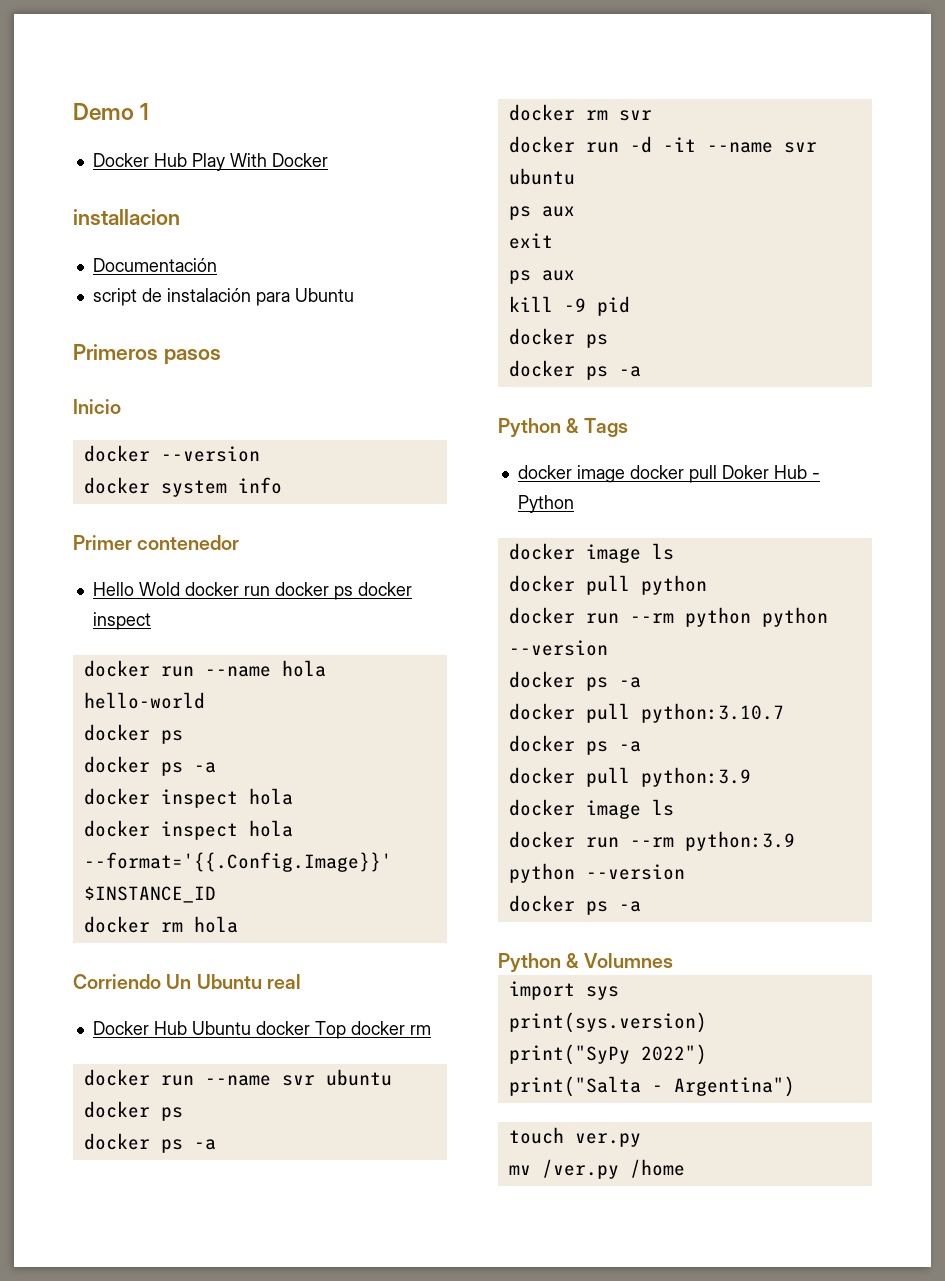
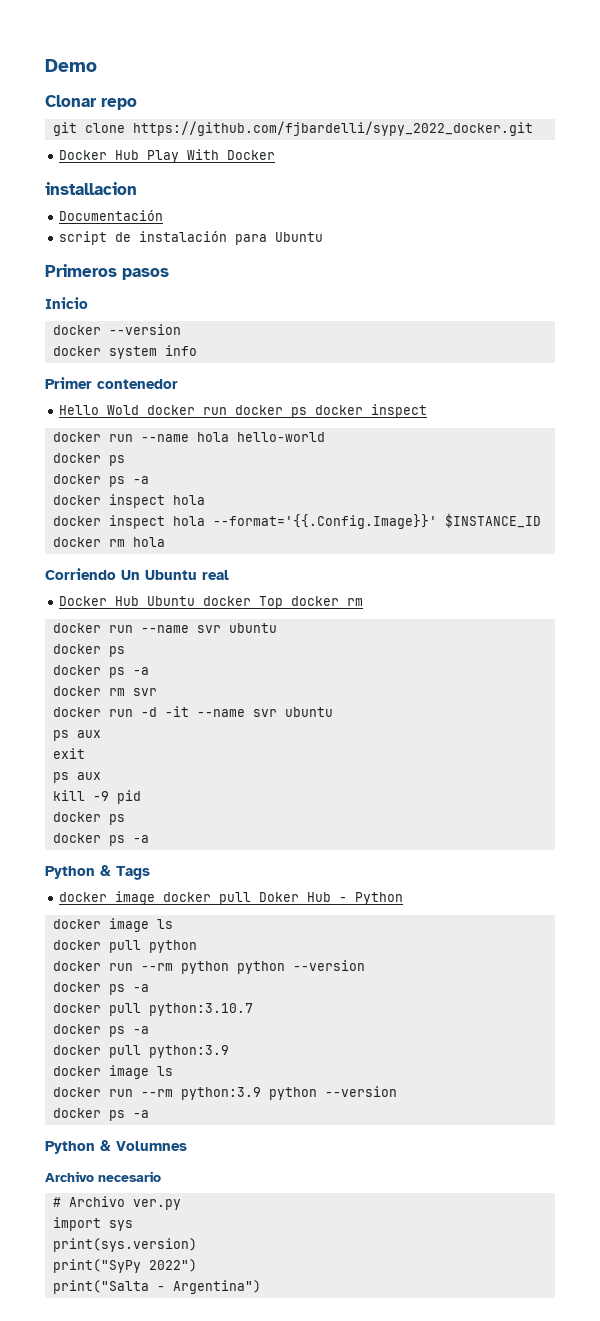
- Demo 1
+ Demo
+ Clonar repo
+ git clone https://github.com/fjbardelli/sypy_2022_docker.git
+ Archivo necesario
+ # Archivo ver.py
- touch ver.py
- mv /ver.py /home

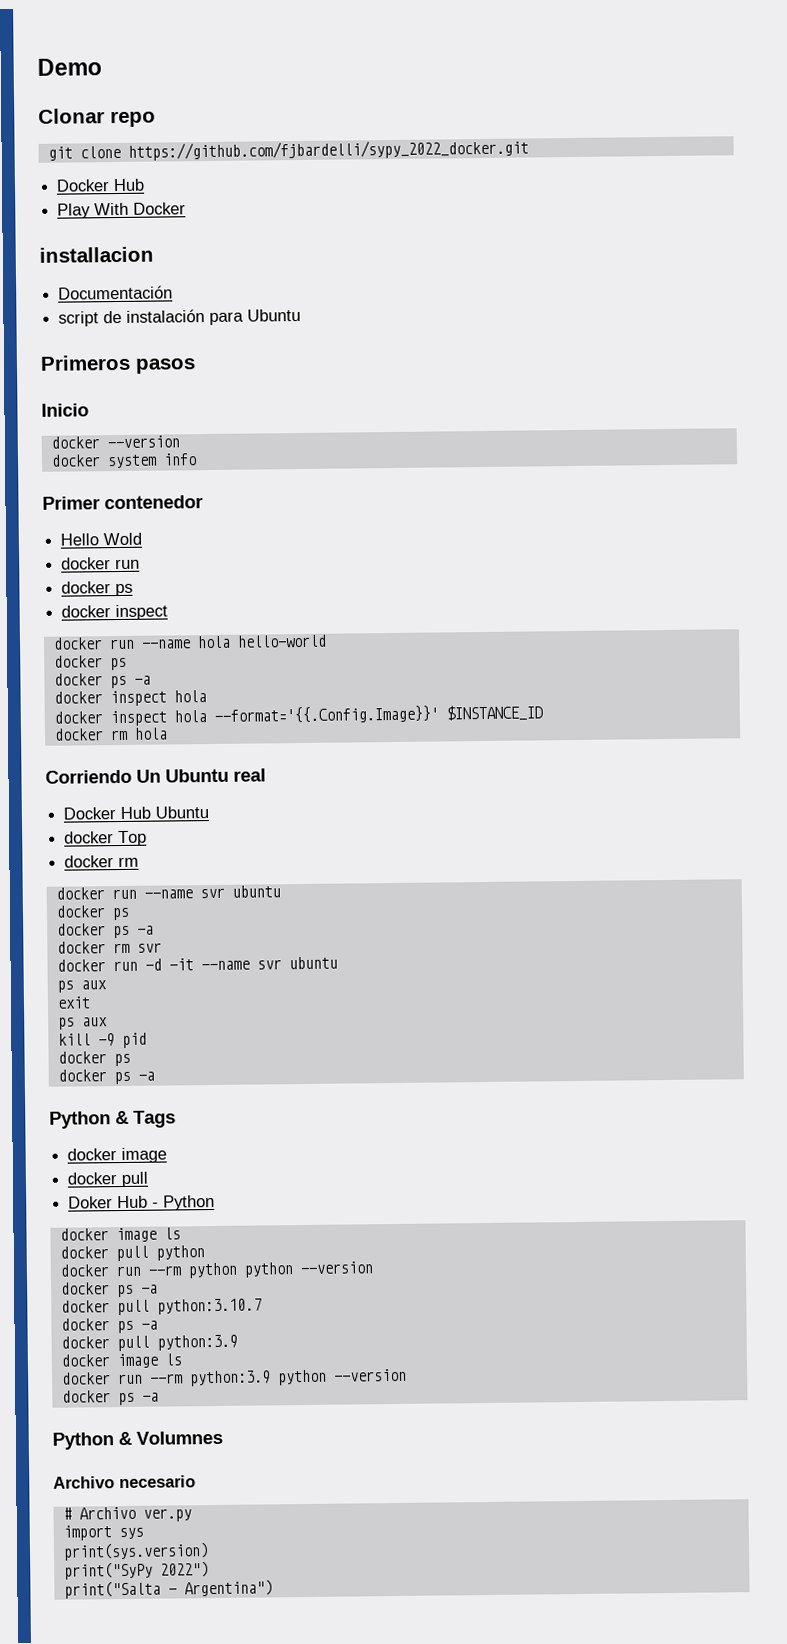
  git clone https://github.com/fjbardelli/sypy_2022_docker.git
- Docker Hub Play With Docker
+ Docker Hub
+ Play With Docker
- Hello Wold docker run docker ps docker inspect
+ Hello Wold
+ docker run
+ docker ps
+ docker inspect
- Docker Hub Ubuntu docker Top docker rm
+ Docker Hub Ubuntu
+ docker Top
+ docker rm
  Python & Tags
- docker image docker pull Doker Hub - Python
+ docker image
+ docker pull
+ Doker Hub - Python

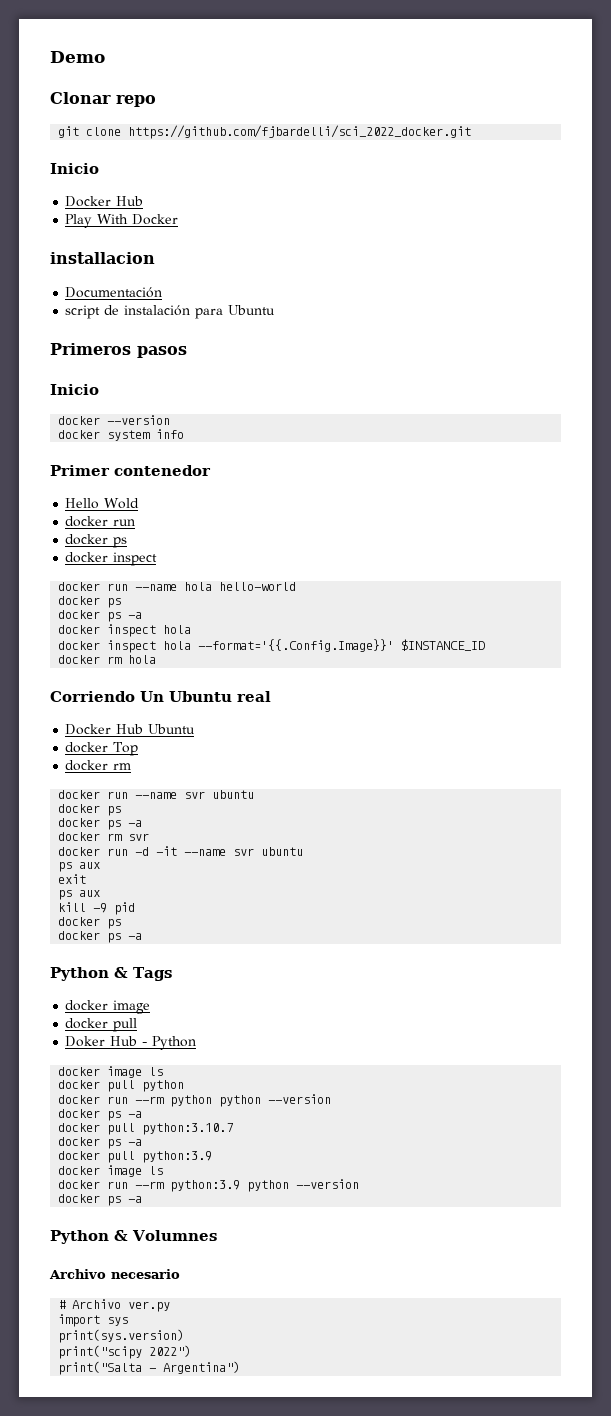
- git clone https://github.com/fjbardelli/sypy_2022_docker.git
+ git clone https://github.com/fjbardelli/sci_2022_docker.git
+ Inicio
- print("SyPy 2022")
+ print("scipy 2022")

